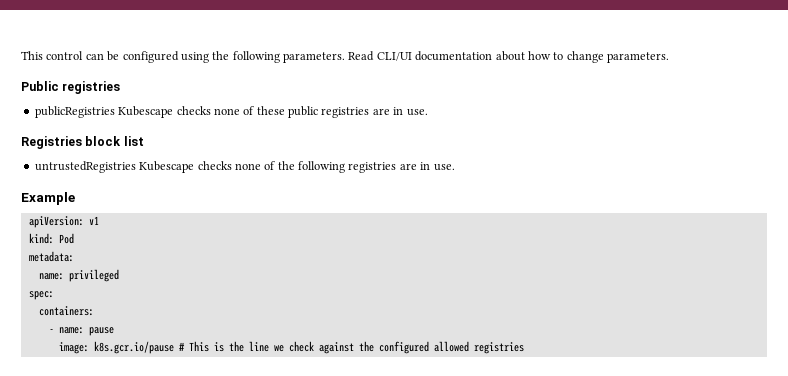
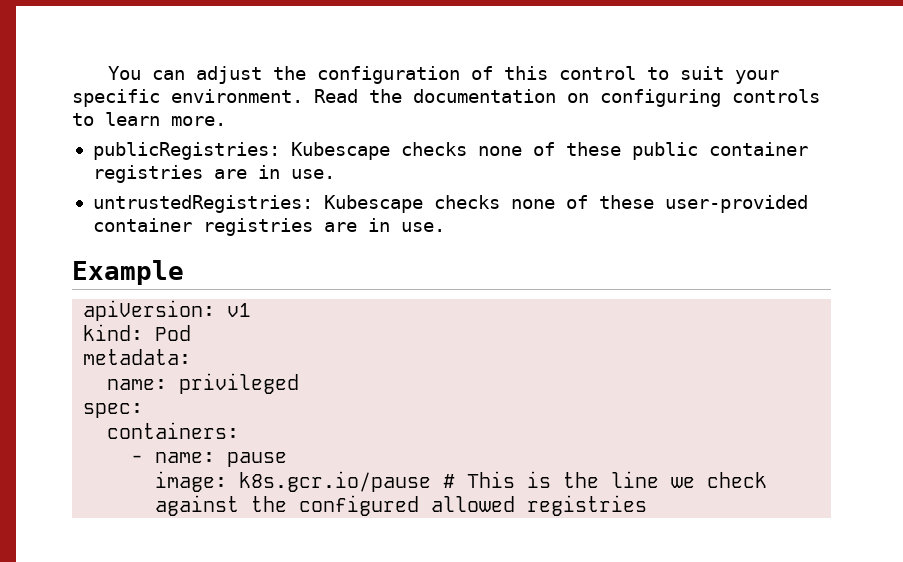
- This control can be configured using the following parameters. Read CLI/UI documentation about how to change parameters.
- Public registries
- publicRegistries Kubescape checks none of these public registries are in use.
- Registries block list
- untrustedRegistries Kubescape checks none of the following registries are in use.
+ You can adjust the configuration of this control to suit your specific environment. Read the documentation on configuring controls to learn more.
+ publicRegistries: Kubescape checks none of these public container registries are in use.
+ untrustedRegistries: Kubescape checks none of these user-provided container registries are in use.

